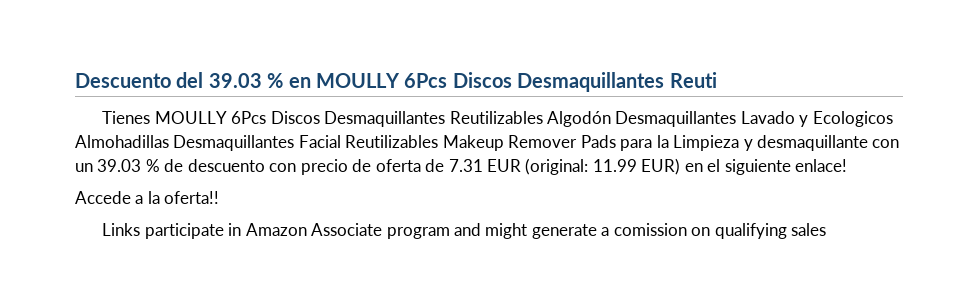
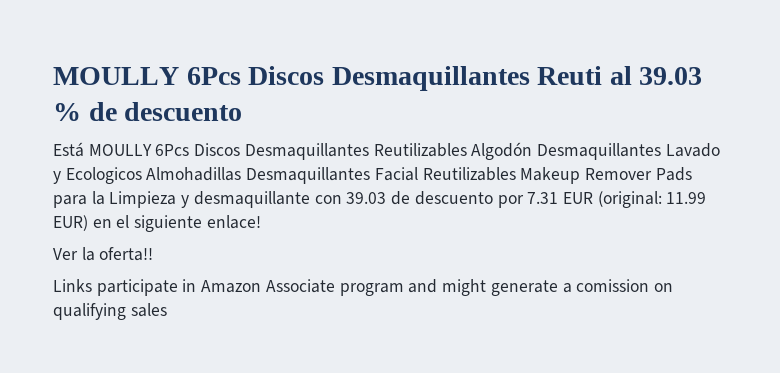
- Descuento del 39.03 % en MOULLY 6Pcs Discos Desmaquillantes Reuti
- Tienes MOULLY 6Pcs Discos Desmaquillantes Reutilizables Algodón Desmaquillantes Lavado y Ecologicos Almohadillas Desmaquillantes Facial Reutilizables Makeup Remover Pads para la Limpieza y desmaquillante con un 39.03 % de descuento con precio de oferta de 7.31 EUR (original: 11.99 EUR) en el siguiente enlace!
+ MOULLY 6Pcs Discos Desmaquillantes Reuti al 39.03 % de descuento
+ Está MOULLY 6Pcs Discos Desmaquillantes Reutilizables Algodón Desmaquillantes Lavado y Ecologicos Almohadillas Desmaquillantes Facial Reutilizables Makeup Remover Pads para la Limpieza y desmaquillante con 39.03 de descuento por 7.31 EUR (original: 11.99 EUR) en el siguiente enlace!
- Accede a la oferta!!
+ Ver la oferta!!

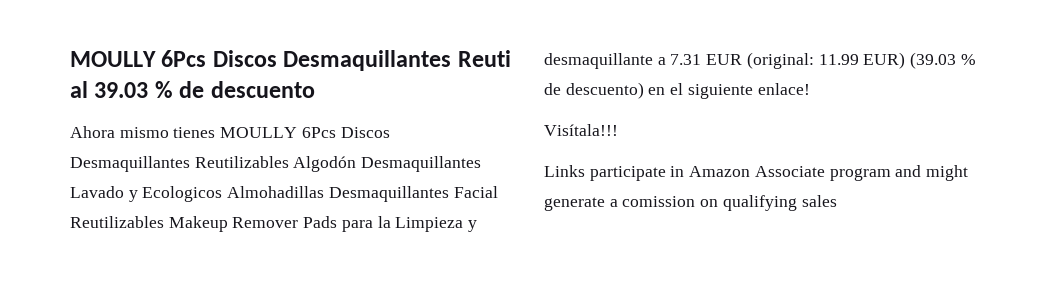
- Está MOULLY 6Pcs Discos Desmaquillantes Reutilizables Algodón Desmaquillantes Lavado y Ecologicos Almohadillas Desmaquillantes Facial Reutilizables Makeup Remover Pads para la Limpieza y desmaquillante con 39.03 de descuento por 7.31 EUR (original: 11.99 EUR) en el siguiente enlace!
+ Ahora mismo tienes MOULLY 6Pcs Discos Desmaquillantes Reutilizables Algodón Desmaquillantes Lavado y Ecologicos Almohadillas Desmaquillantes Facial Reutilizables Makeup Remover Pads para la Limpieza y desmaquillante a 7.31 EUR (original: 11.99 EUR) (39.03 % de descuento) en el siguiente enlace!
- Ver la oferta!!
+ Visítala!!!

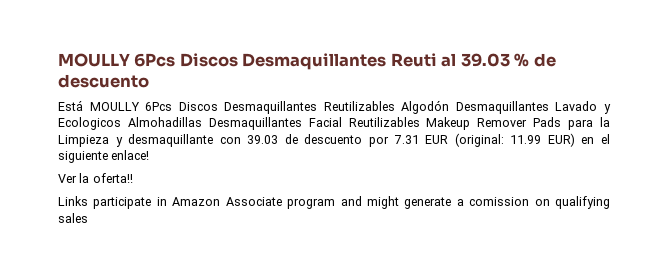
- Ahora mismo tienes MOULLY 6Pcs Discos Desmaquillantes Reutilizables Algodón Desmaquillantes Lavado y Ecologicos Almohadillas Desmaquillantes Facial Reutilizables Makeup Remover Pads para la Limpieza y desmaquillante a 7.31 EUR (original: 11.99 EUR) (39.03 % de descuento) en el siguiente enlace!
+ Está MOULLY 6Pcs Discos Desmaquillantes Reutilizables Algodón Desmaquillantes Lavado y Ecologicos Almohadillas Desmaquillantes Facial Reutilizables Makeup Remover Pads para la Limpieza y desmaquillante con 39.03 de descuento por 7.31 EUR (original: 11.99 EUR) en el siguiente enlace!
- Visítala!!!
+ Ver la oferta!!

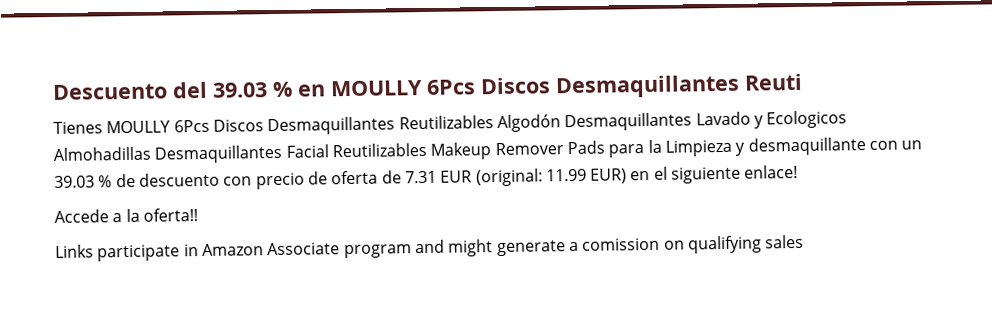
- MOULLY 6Pcs Discos Desmaquillantes Reuti al 39.03 % de descuento
- Está MOULLY 6Pcs Discos Desmaquillantes Reutilizables Algodón Desmaquillantes Lavado y Ecologicos Almohadillas Desmaquillantes Facial Reutilizables Makeup Remover Pads para la Limpieza y desmaquillante con 39.03 de descuento por 7.31 EUR (original: 11.99 EUR) en el siguiente enlace!
+ Descuento del 39.03 % en MOULLY 6Pcs Discos Desmaquillantes Reuti
+ Tienes MOULLY 6Pcs Discos Desmaquillantes Reutilizables Algodón Desmaquillantes Lavado y Ecologicos Almohadillas Desmaquillantes Facial Reutilizables Makeup Remover Pads para la Limpieza y desmaquillante con un 39.03 % de descuento con precio de oferta de 7.31 EUR (original: 11.99 EUR) en el siguiente enlace!
- Ver la oferta!!
+ Accede a la oferta!!

